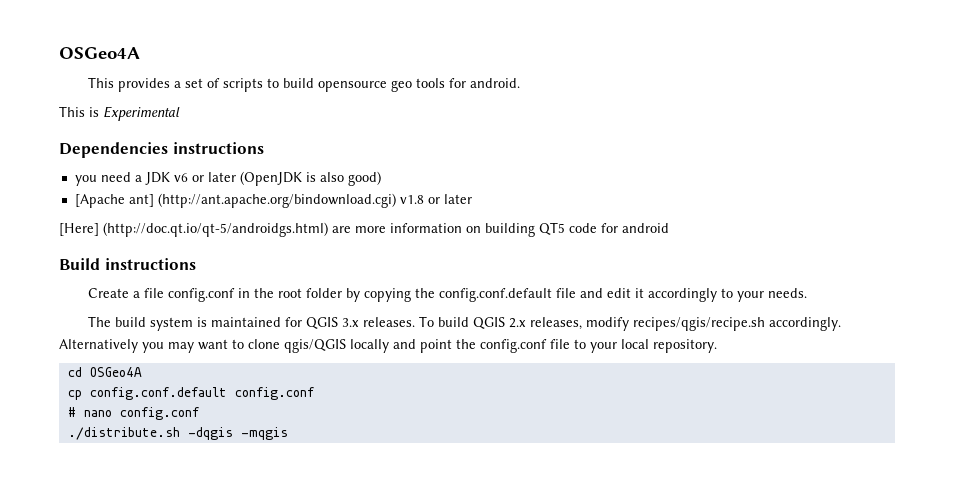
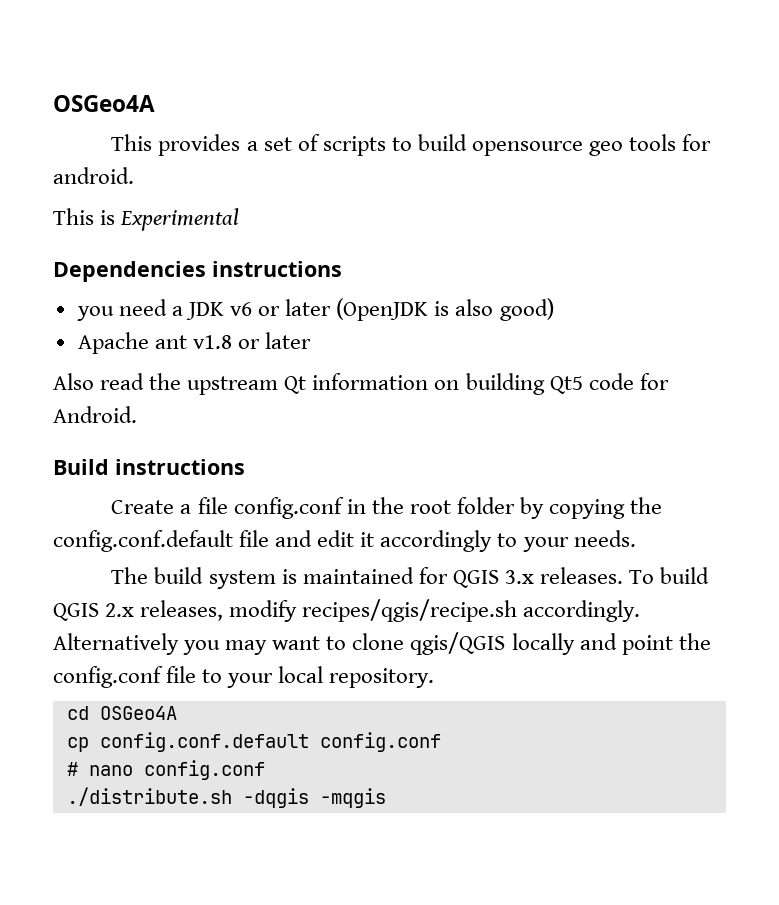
- [Apache ant] (http://ant.apache.org/bindownload.cgi) v1.8 or later
+ Apache ant v1.8 or later
- [Here] (http://doc.qt.io/qt-5/androidgs.html) are more information on building QT5 code for android
+ Also read the upstream Qt information on building Qt5 code for Android.

